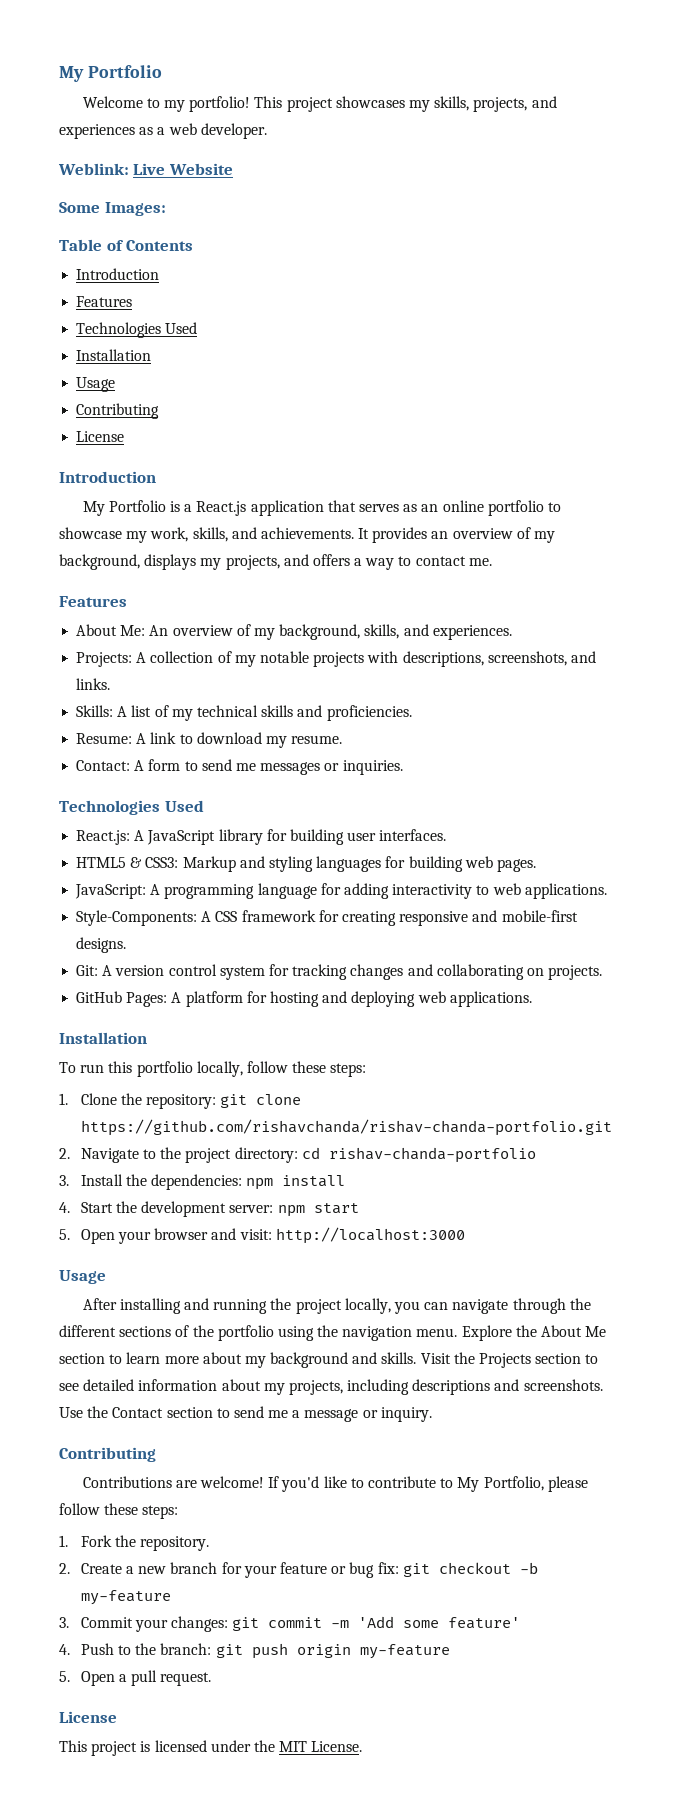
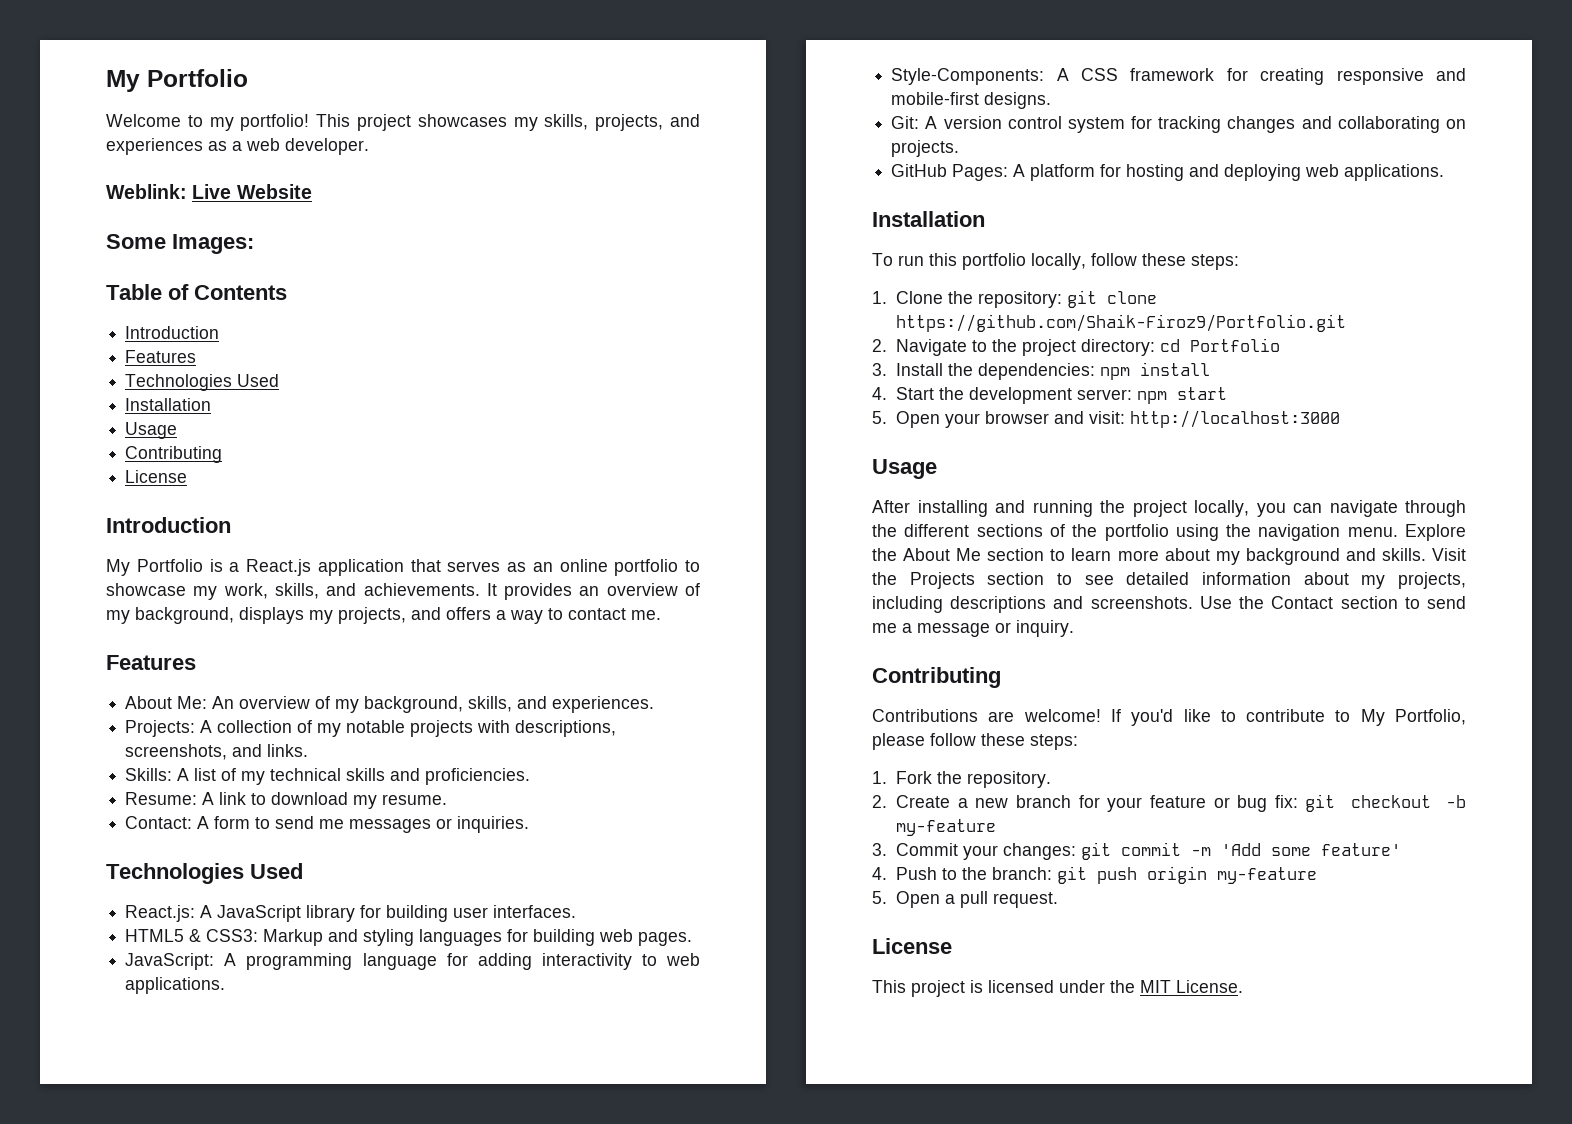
- 1. Clone the repository: git clone https://github.com/rishavchanda/rishav-chanda-portfolio.git
+ 1. Clone the repository: git clone https://github.com/Shaik-Firoz9/Portfolio.git
- 2. Navigate to the project directory: cd rishav-chanda-portfolio
+ 2. Navigate to the project directory: cd Portfolio

